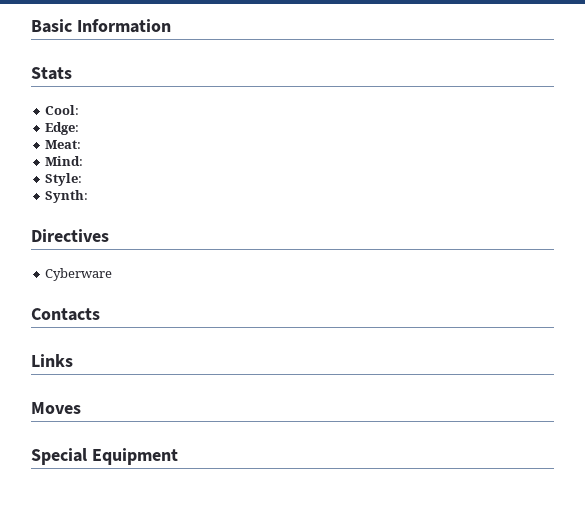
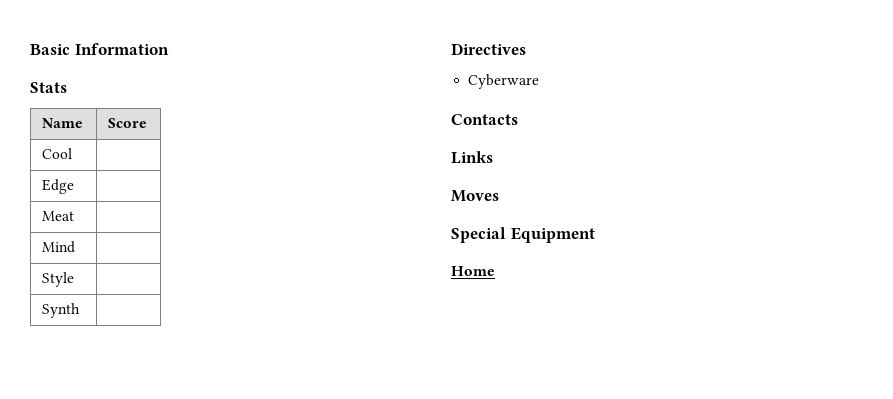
- Cool:
- Edge:
- Meat:
- Mind:
- Style:
- Synth:
+ Name | Score
+ Cool |
+ Edge |
+ Meat |
+ Mind |
+ Style |
+ Synth |
+ Home

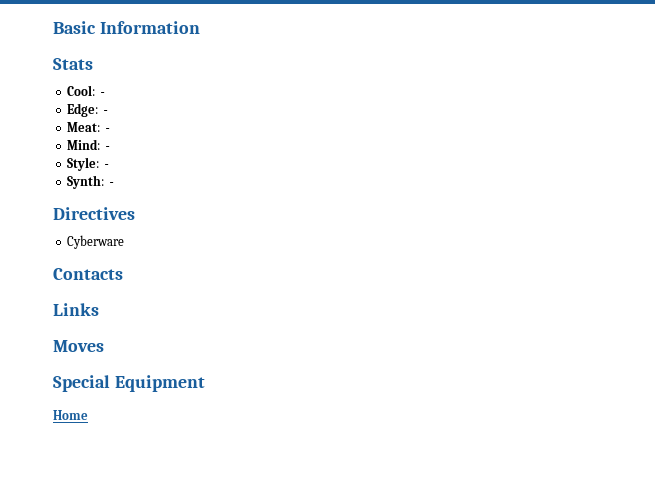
- Name | Score
- Cool |
- Edge |
- Meat |
- Mind |
- Style |
- Synth |
+ Cool: -
+ Edge: -
+ Meat: -
+ Mind: -
+ Style: -
+ Synth: -

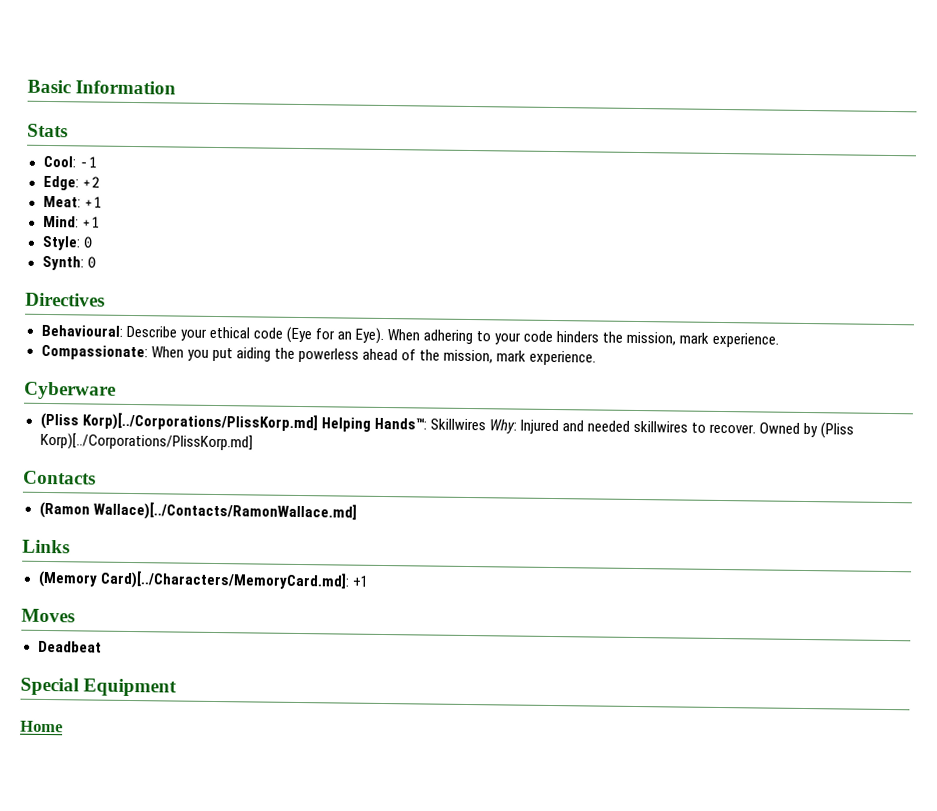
- Cool: -
+ Cool: -1
- Edge: -
+ Edge: +2
- Meat: -
+ Meat: +1
- Mind: -
+ Mind: +1
- Style: -
+ Style: 0
- Synth: -
+ Synth: 0
+ Behavioural: Describe your ethical code (Eye for an Eye). When adhering to your code hinders the mission, mark experience.
+ Compassionate: When you put aiding the powerless ahead of the mission, mark experience.
  Cyberware
+ (Pliss Korp)[../Corporations/PlissKorp.md] Helping Hands™: Skillwires Why: Injured and needed skillwires to recover. Owned by (Pliss Korp)[../Corporations/PlissKorp.md]
+ (Ramon Wallace)[../Contacts/RamonWallace.md]
+ (Memory Card)[../Characters/MemoryCard.md]: +1
+ Deadbeat

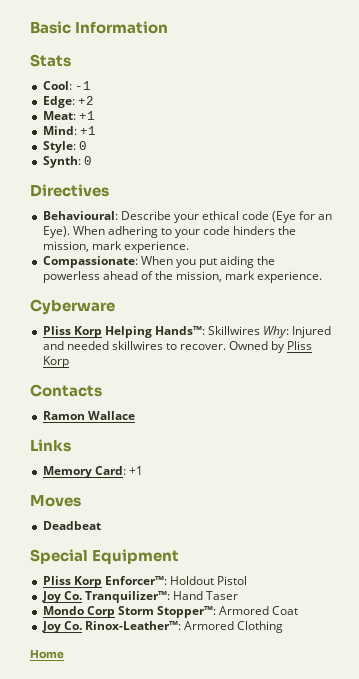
- (Pliss Korp)[../Corporations/PlissKorp.md] Helping Hands™: Skillwires Why: Injured and needed skillwires to recover.
+ Pliss Korp Helping Hands™: Skillwires Why: Injured and needed skillwires to recover.
- Owned by (Pliss Korp)[../Corporations/PlissKorp.md]
+ Owned by Pliss Korp
- (Ramon Wallace)[../Contacts/RamonWallace.md]
+ Ramon Wallace
- (Memory Card)[../Characters/MemoryCard.md]: +1
+ Memory Card: +1
+ Pliss Korp Enforcer™: Holdout Pistol
+ Joy Co. Tranquilizer™: Hand Taser
+ Mondo Corp Storm Stopper™: Armored Coat
+ Joy Co. Rinox-Leather™: Armored Clothing

